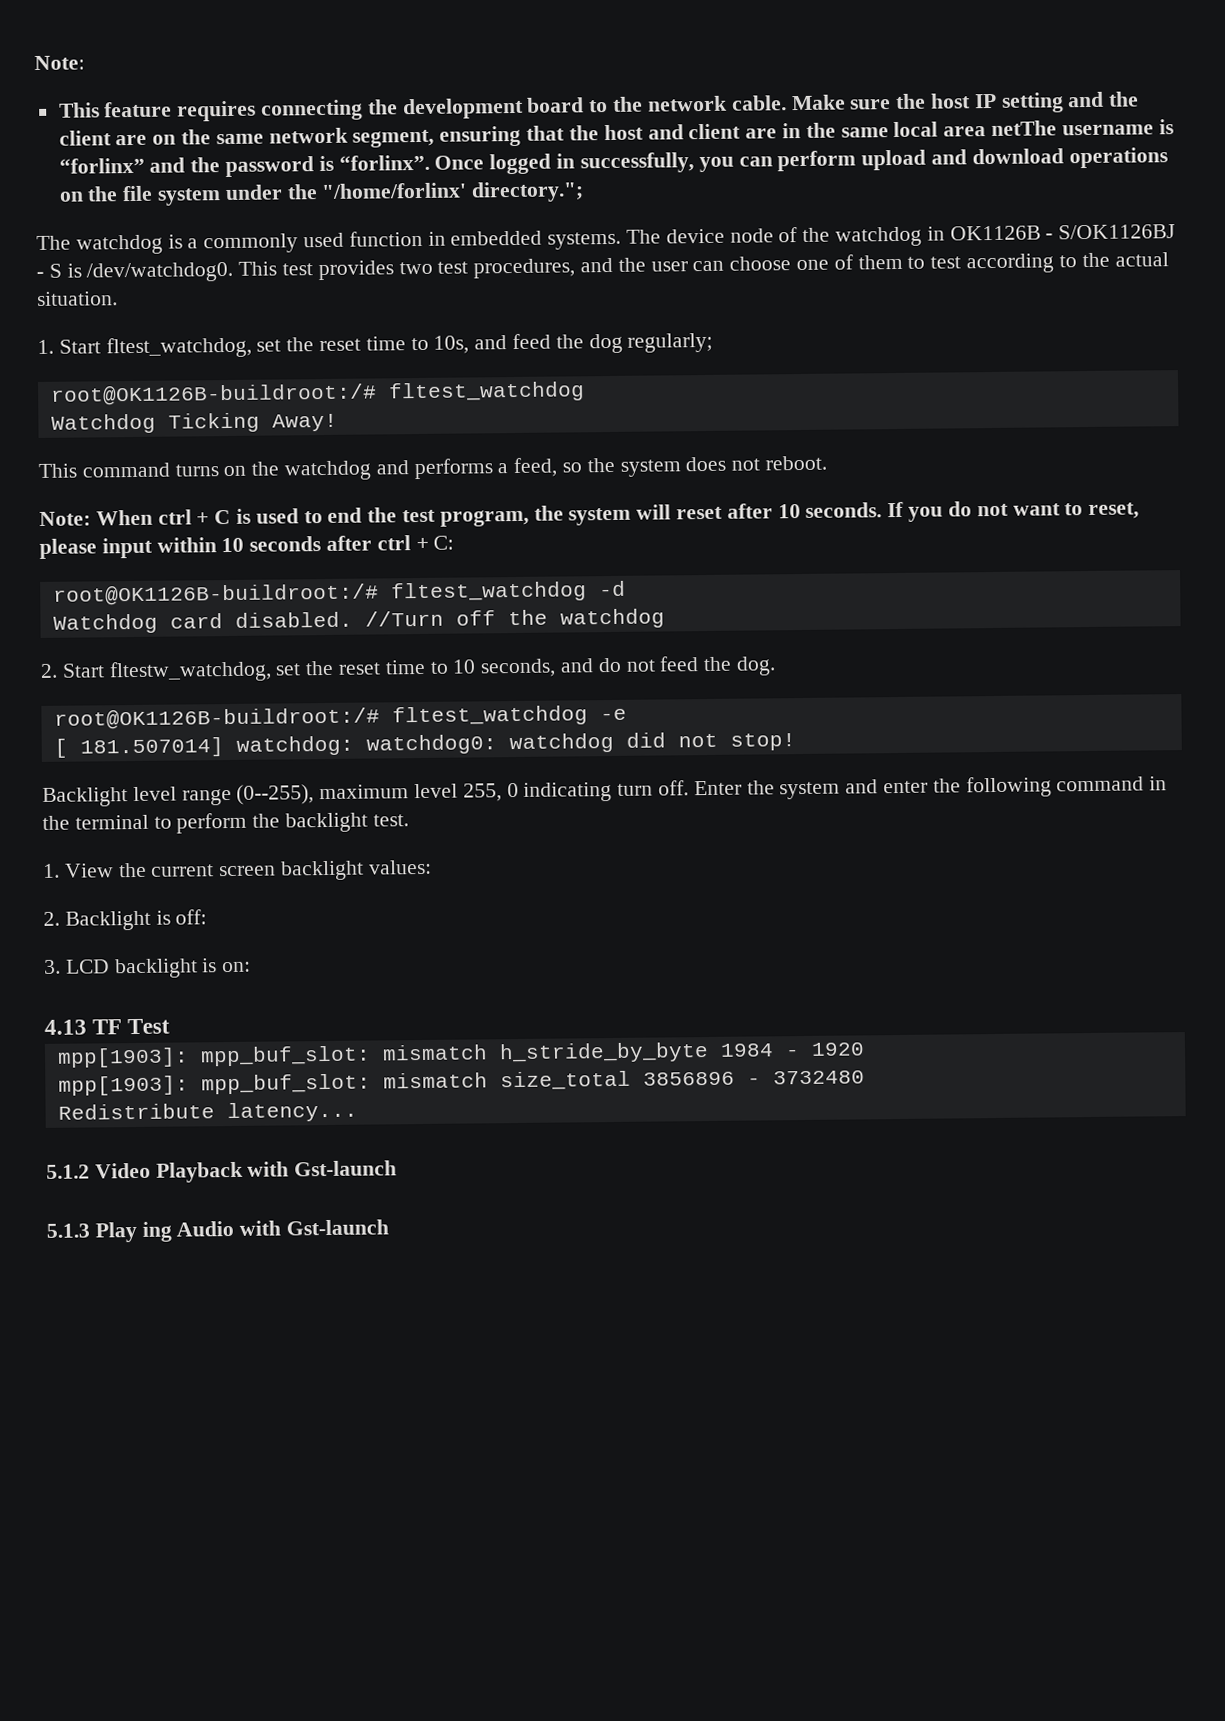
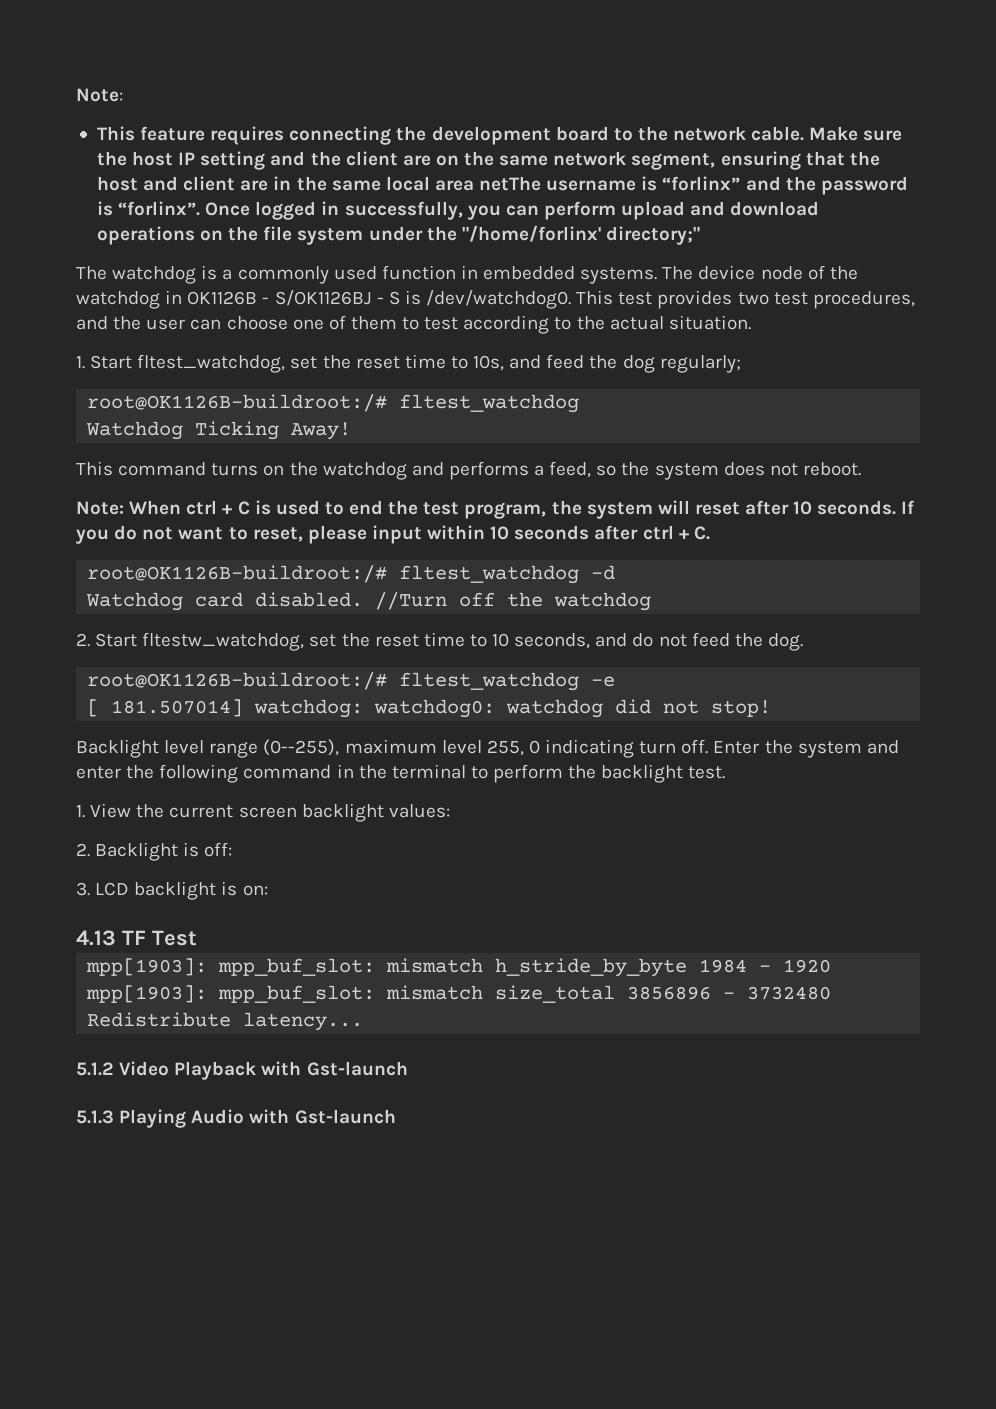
- Once logged in successfully, you can perform upload and download operations on the file system under the "/home/forlinx' directory.";
+ Once logged in successfully, you can perform upload and download operations on the file system under the "/home/forlinx' directory;"
- If you do not want to reset, please input within 10 seconds after ctrl + C:
+ If you do not want to reset, please input within 10 seconds after ctrl + C.
- 5.1.3 Play ing Audio with Gst-launch
+ 5.1.3 Playing Audio with Gst-launch

